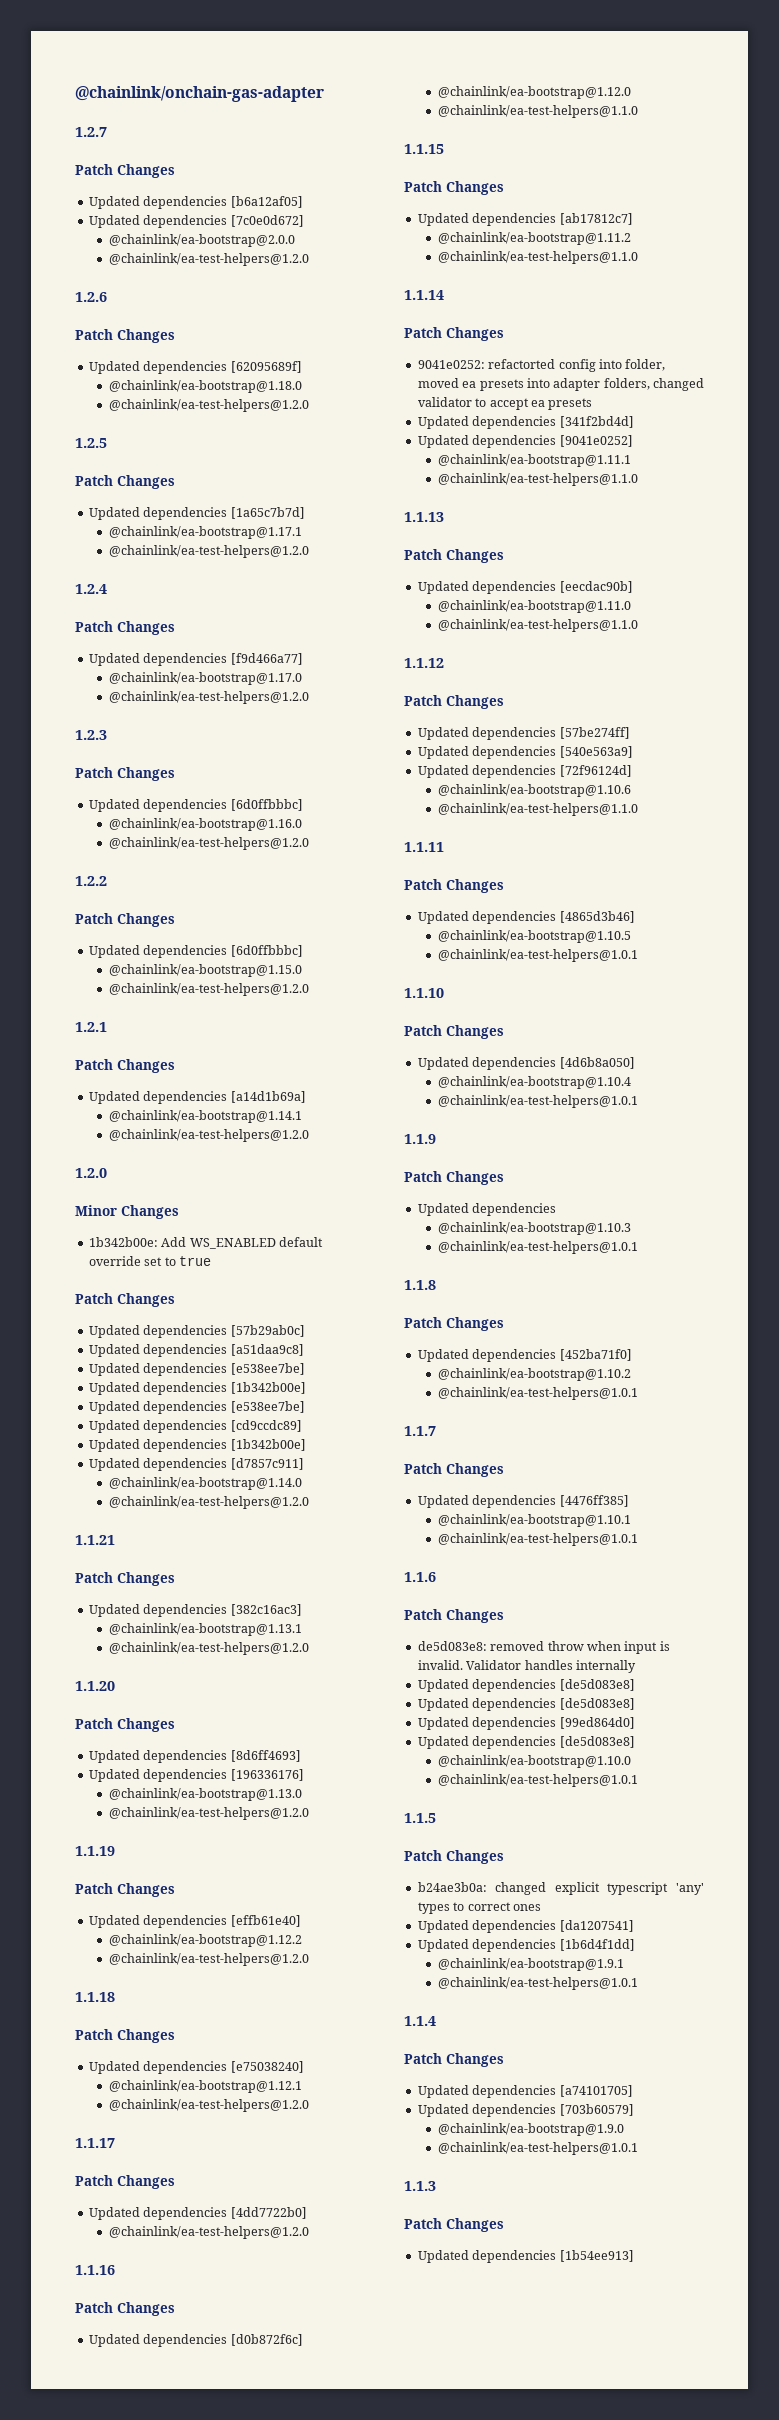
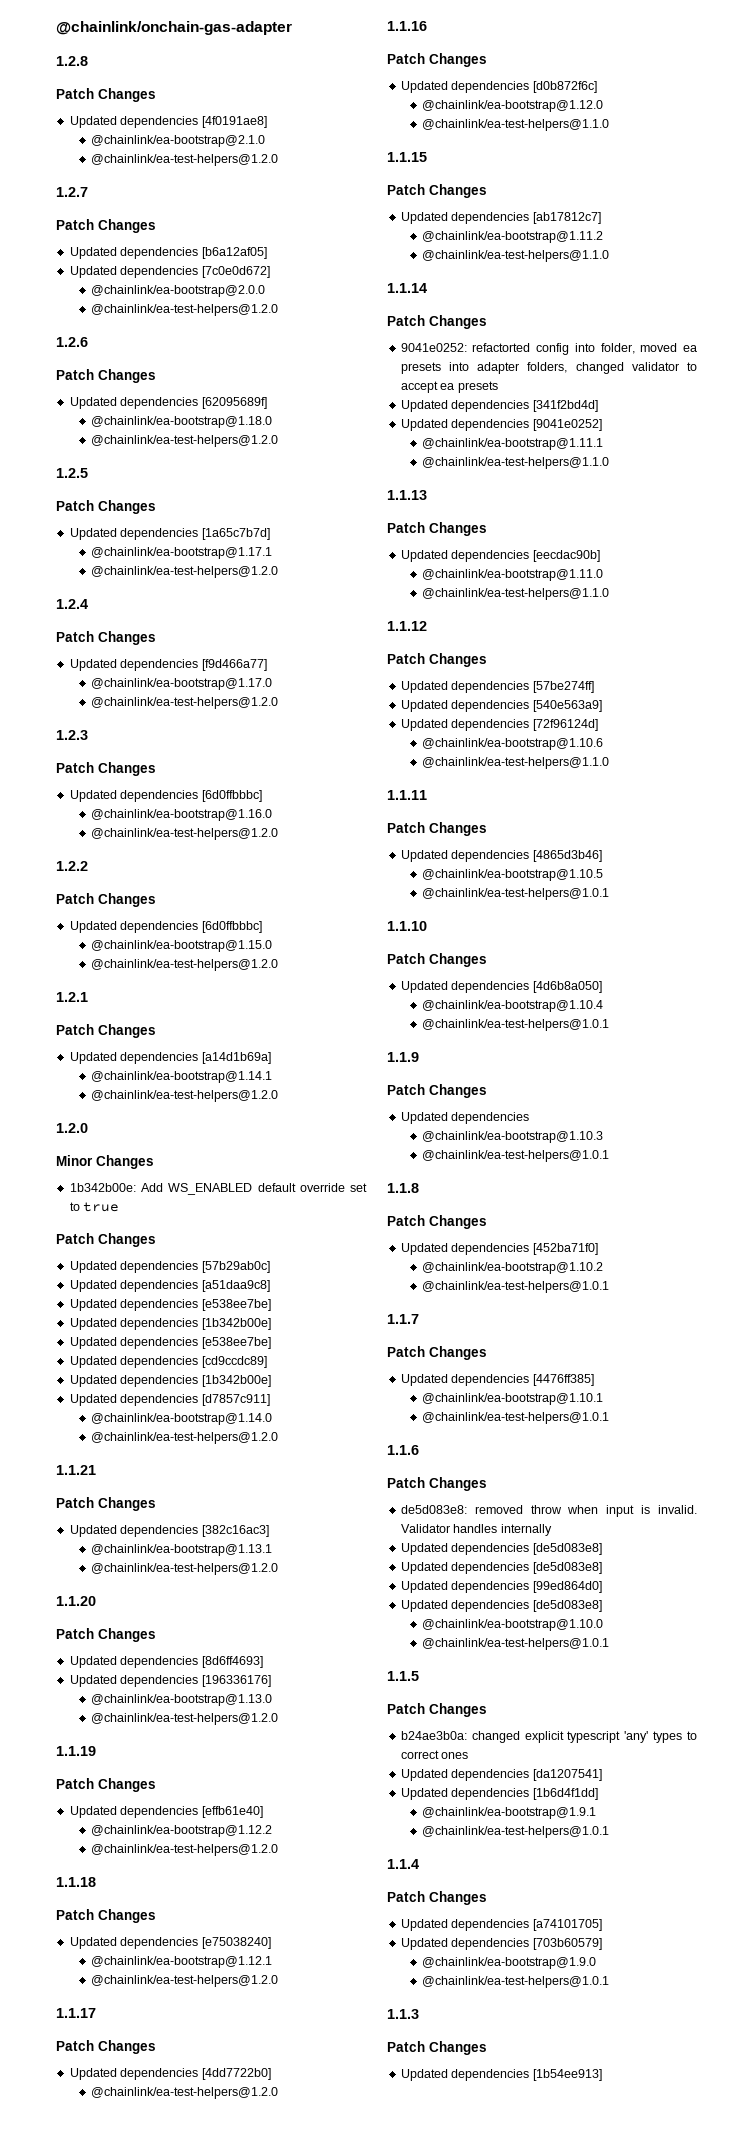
+ 1.2.8
+ Patch Changes
+ Updated dependencies [4f0191ae8]
+ @chainlink/ea-bootstrap@2.1.0
+ @chainlink/ea-test-helpers@1.2.0

